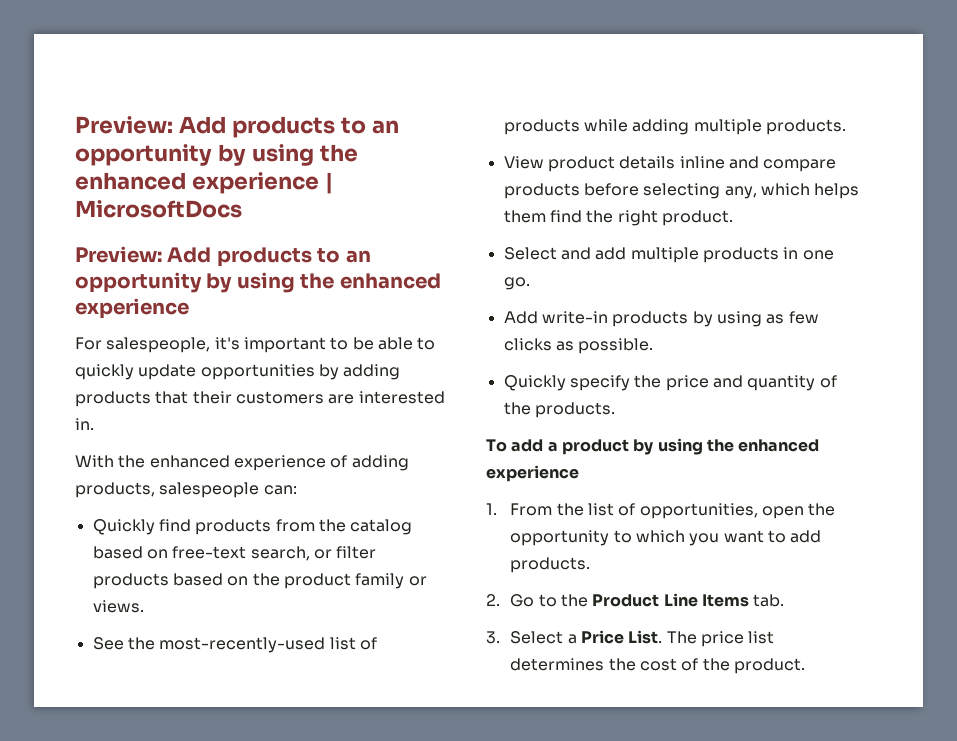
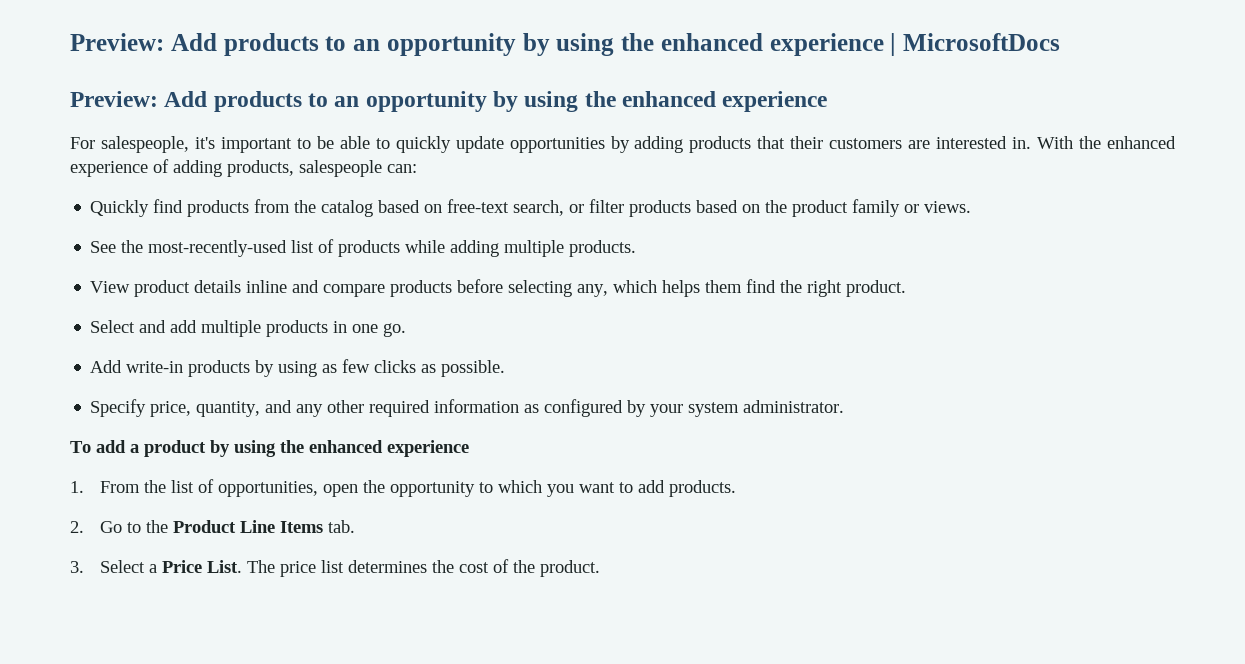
- For salespeople, it's important to be able to quickly update opportunities by adding products that their customers are interested in.
- With the enhanced experience of adding products, salespeople can:
+ For salespeople, it's important to be able to quickly update opportunities by adding products that their customers are interested in. With the enhanced experience of adding products, salespeople can:
- Quickly specify the price and quantity of the products.
+ Specify price, quantity, and any other required information as configured by your system administrator.

